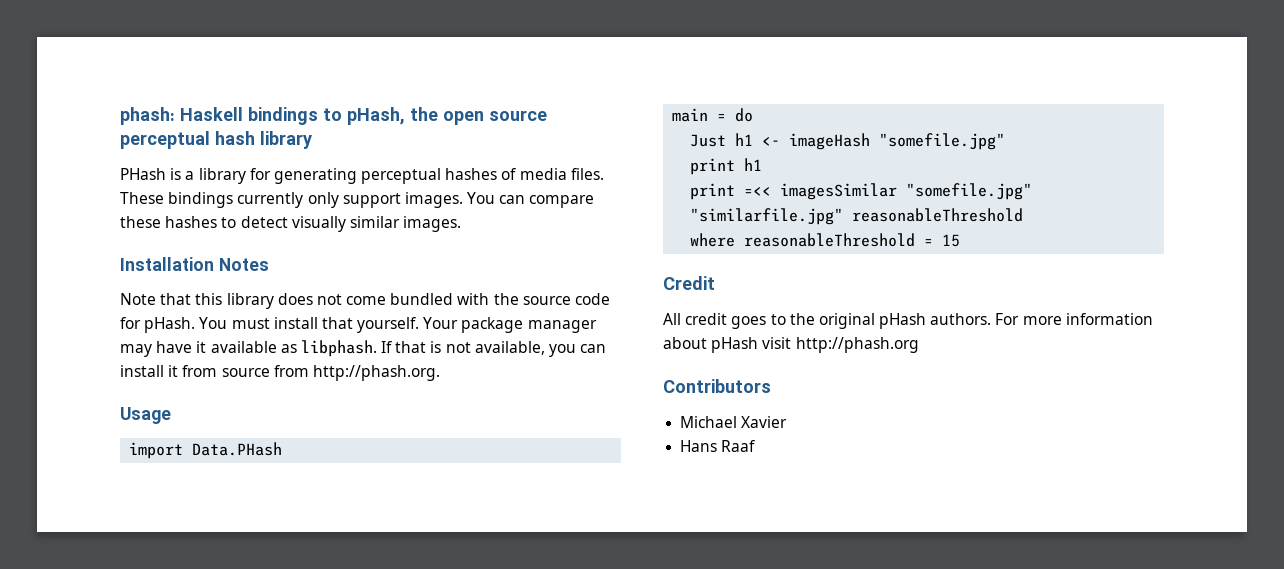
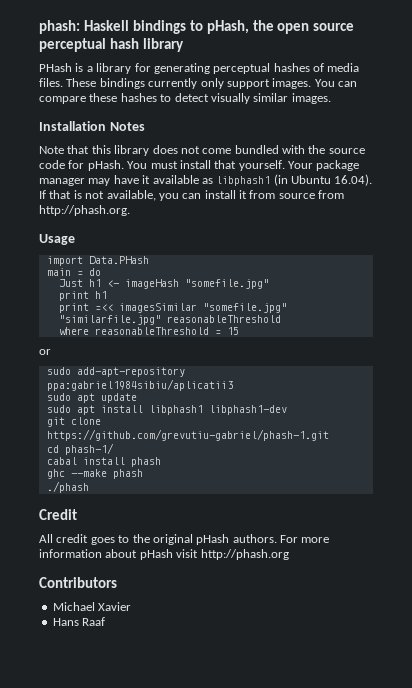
- Your package manager may have it available as libphash. If that is not available, you can install it from source from http://phash.org.
+ Your package manager may have it available as libphash1 (in Ubuntu 16.04). If that is not available, you can install it from source from http://phash.org.
+ or
+ sudo add-apt-repository ppa:gabriel1984sibiu/aplicatii3
+ sudo apt update
+ sudo apt install libphash1 libphash1-dev
+ git clone https://github.com/grevutiu-gabriel/phash-1.git
+ cd phash-1/
+ cabal install phash
+ ghc --make phash
+ ./phash

